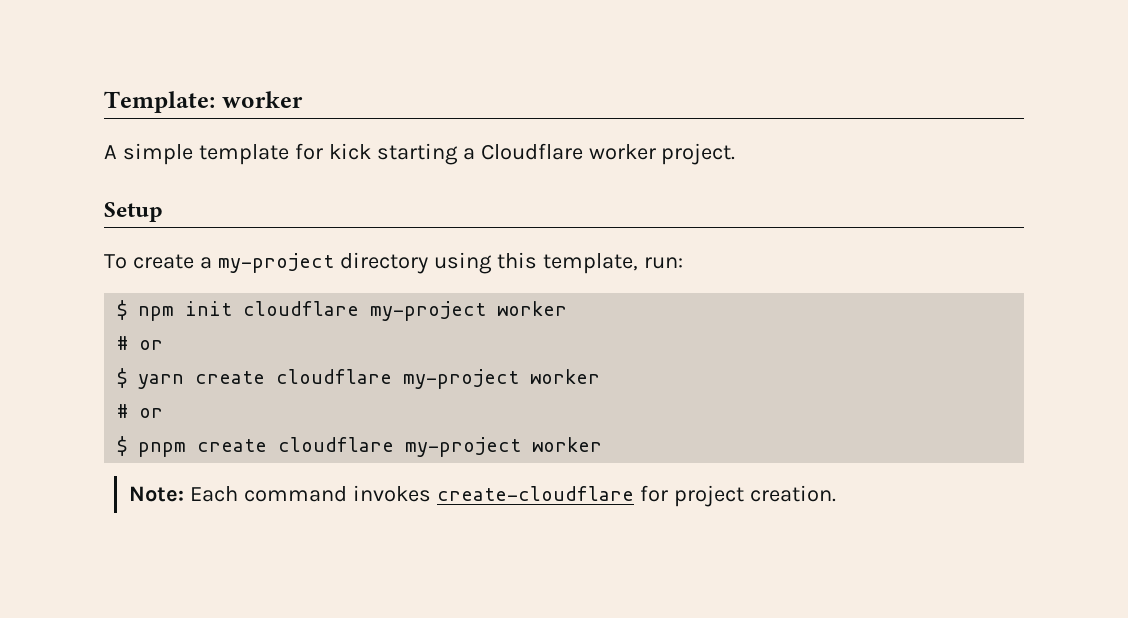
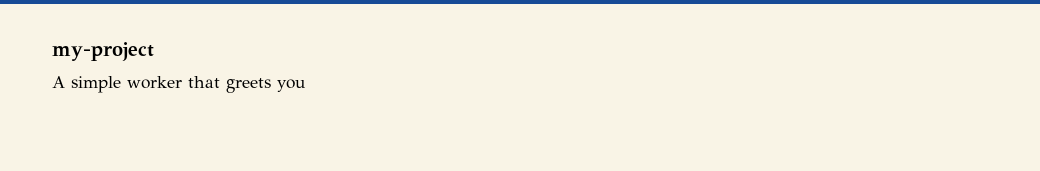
- Template: worker
+ my-project
- A simple template for kick starting a Cloudflare worker project.
- Setup
- To create a my-project directory using this template, run:
- $ npm init cloudflare my-project worker
- # or
- $ yarn create cloudflare my-project worker
- # or
- $ pnpm create cloudflare my-project worker
- Note: Each command invokes create-cloudflare for project creation.
+ A simple worker that greets you

